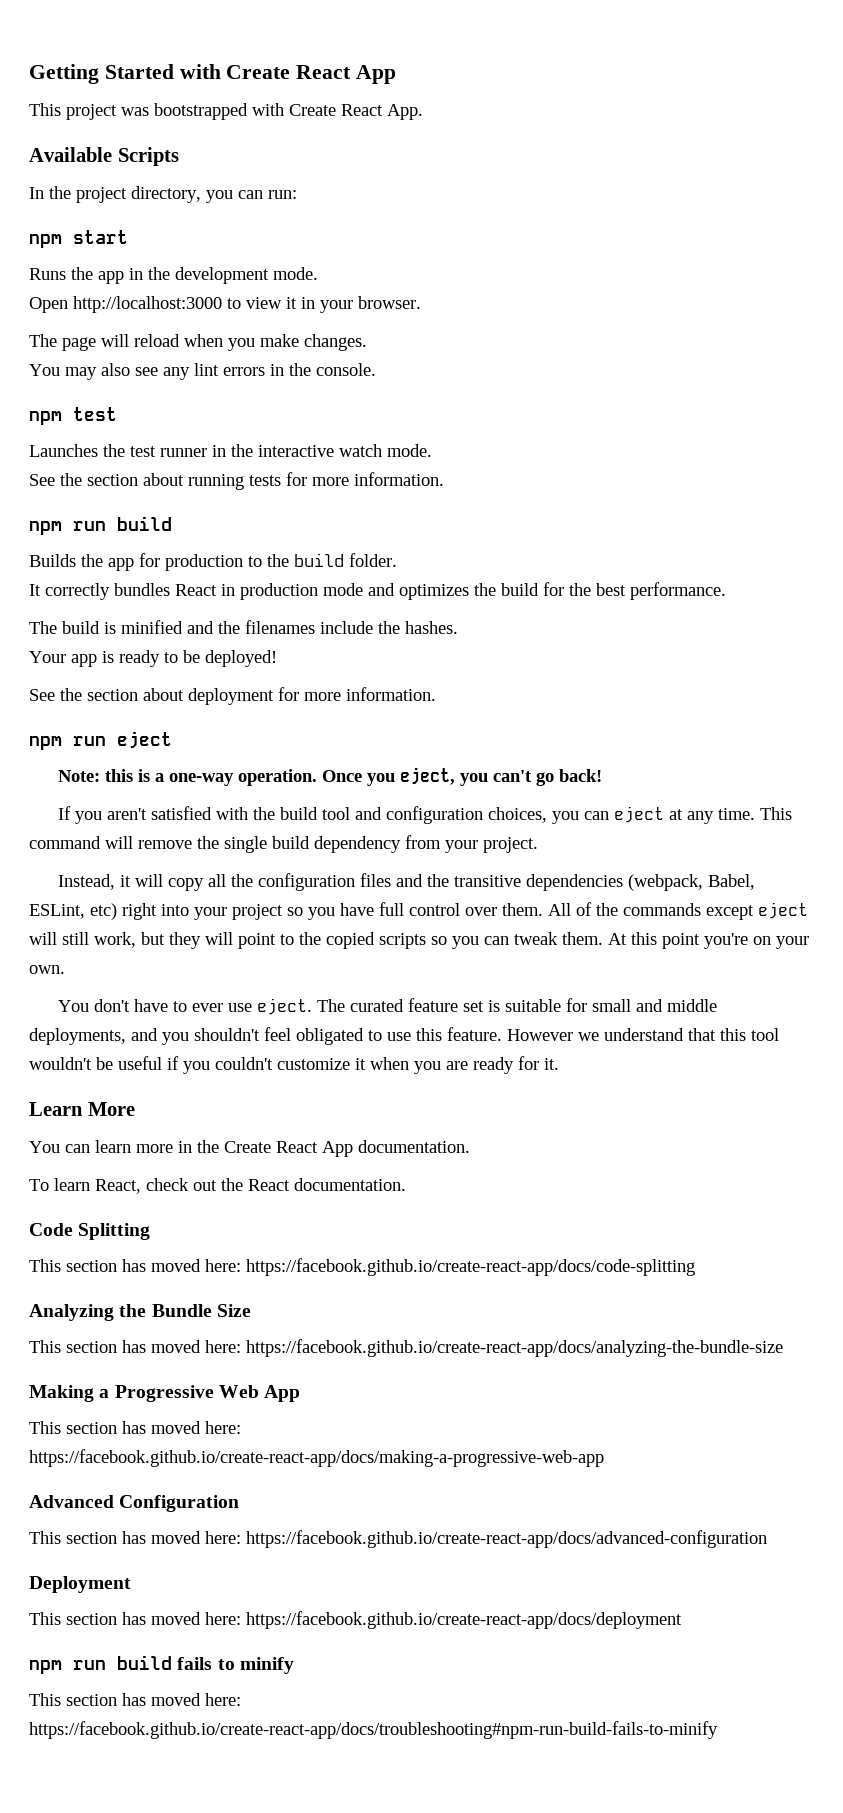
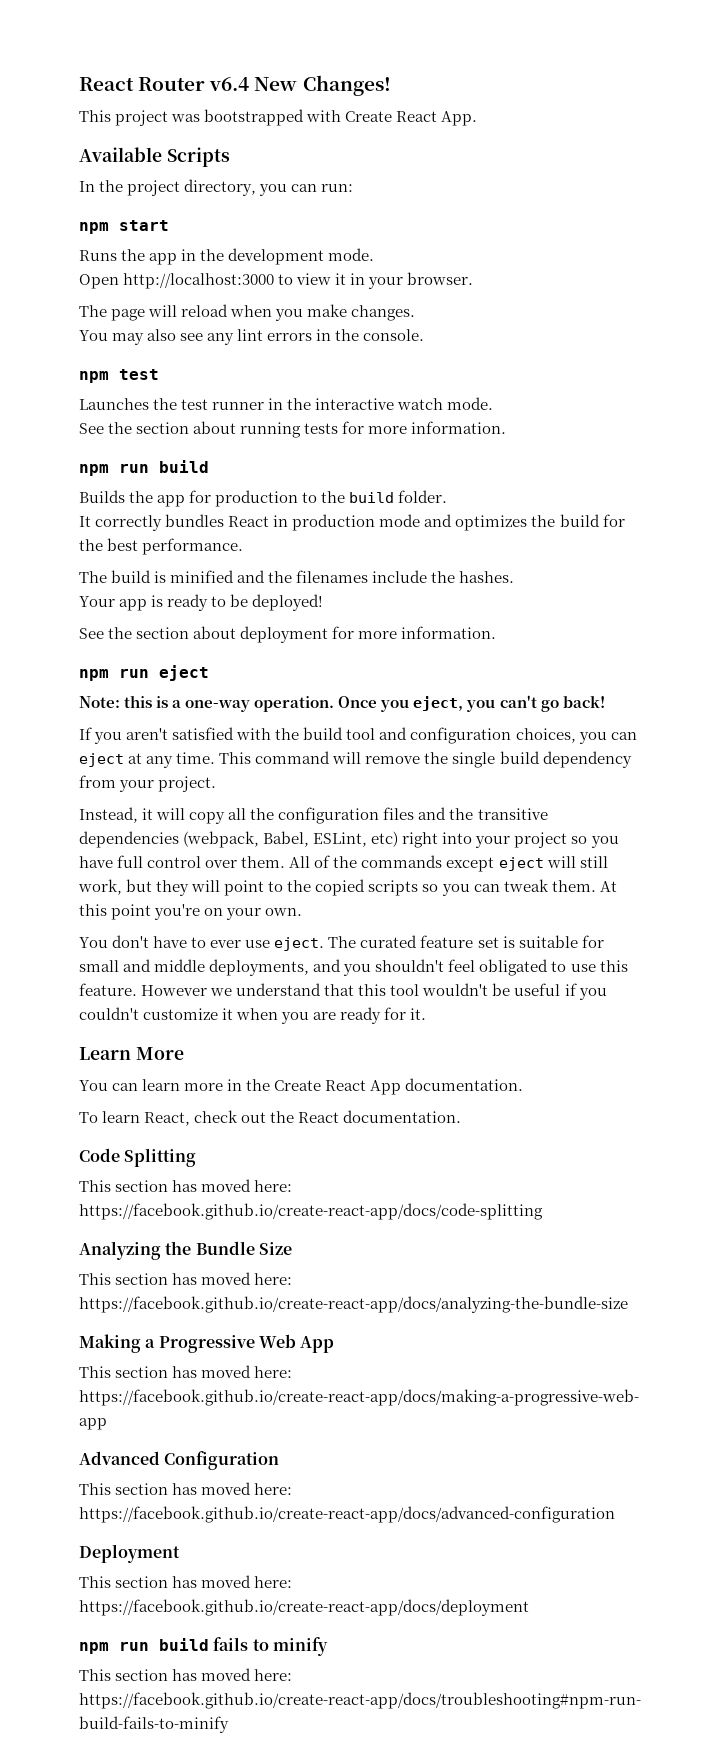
- Getting Started with Create React App
+ React Router v6.4 New Changes!

